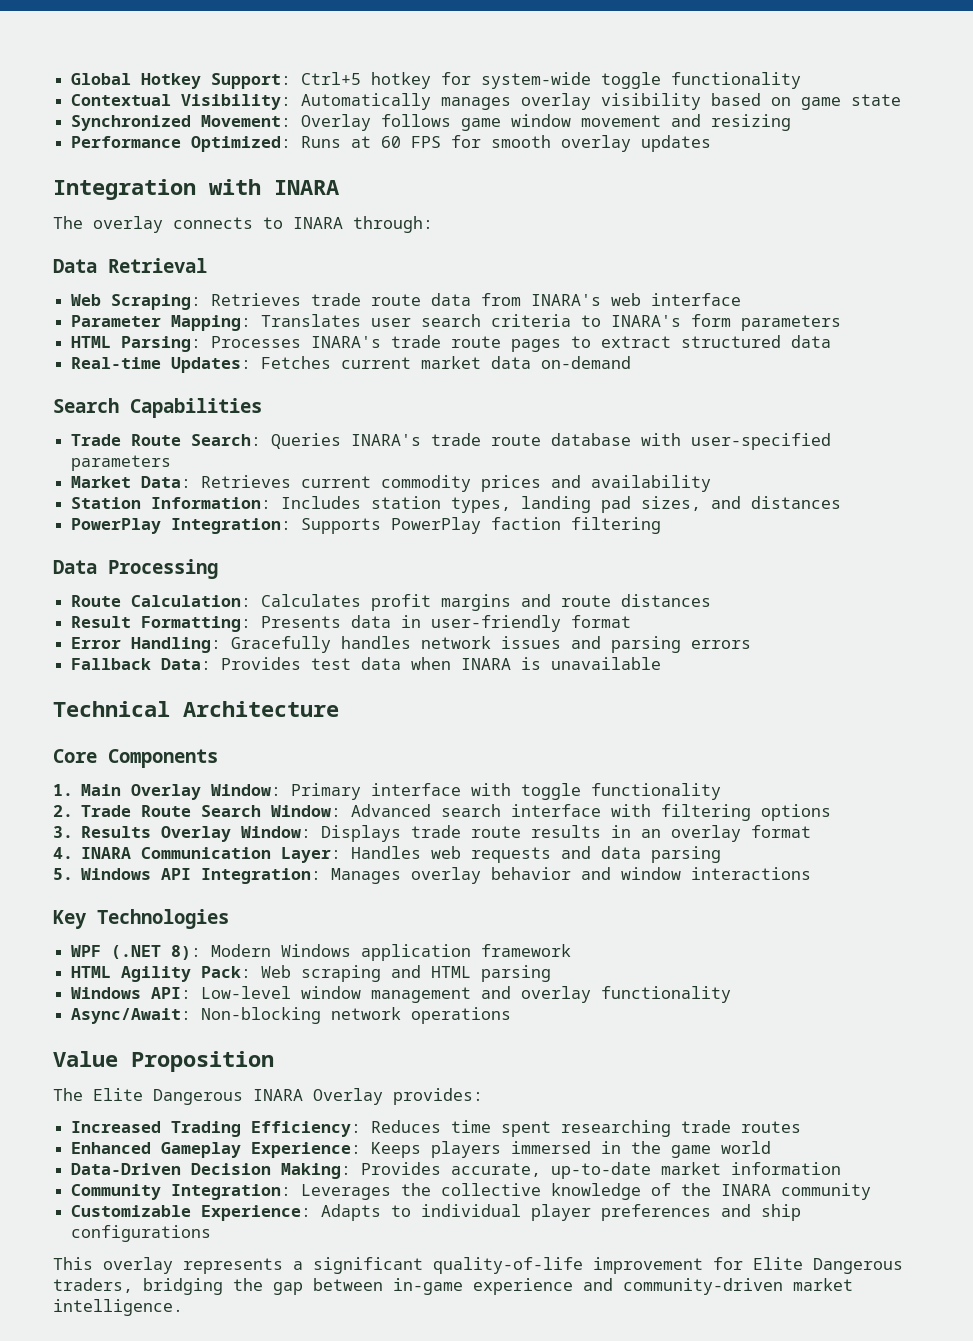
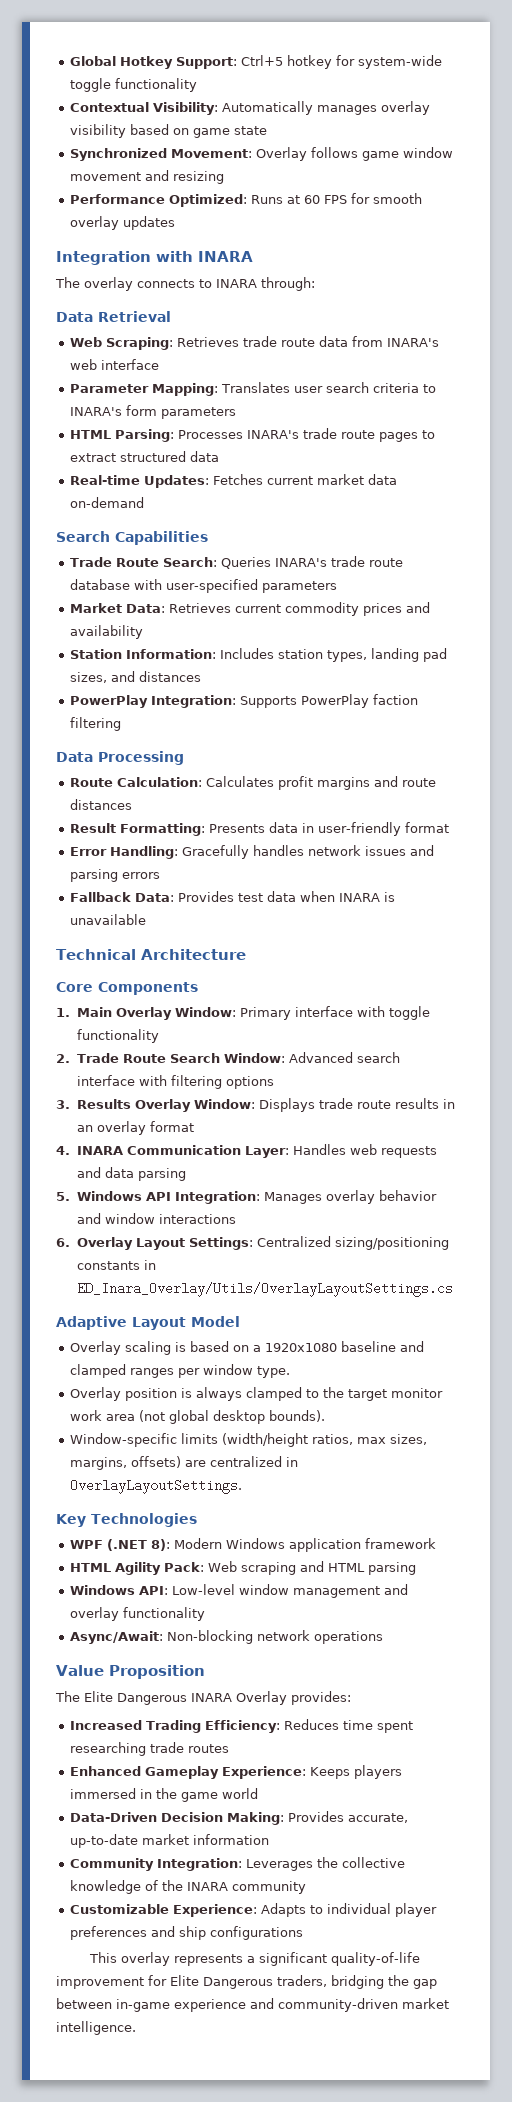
+ 6. Overlay Layout Settings: Centralized sizing/positioning constants in ED_Inara_Overlay/Utils/OverlayLayoutSettings.cs
+ Adaptive Layout Model
+ Overlay scaling is based on a 1920x1080 baseline and clamped ranges per window type.
+ Overlay position is always clamped to the target monitor work area (not global desktop bounds).
+ Window-specific limits (width/height ratios, max sizes, margins, offsets) are centralized in OverlayLayoutSettings.

